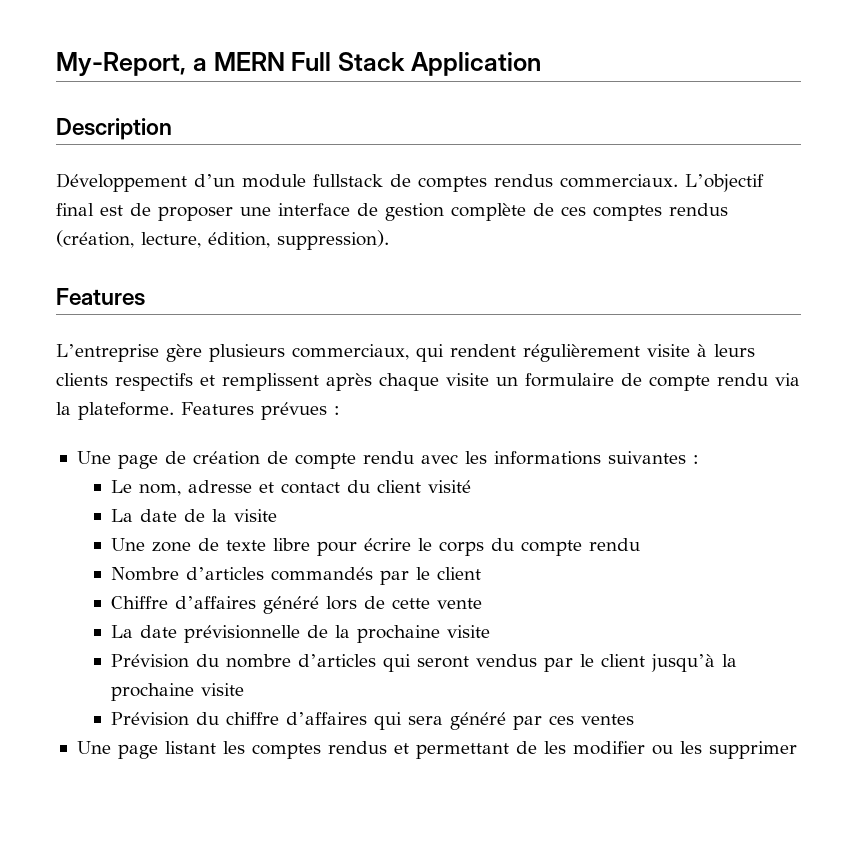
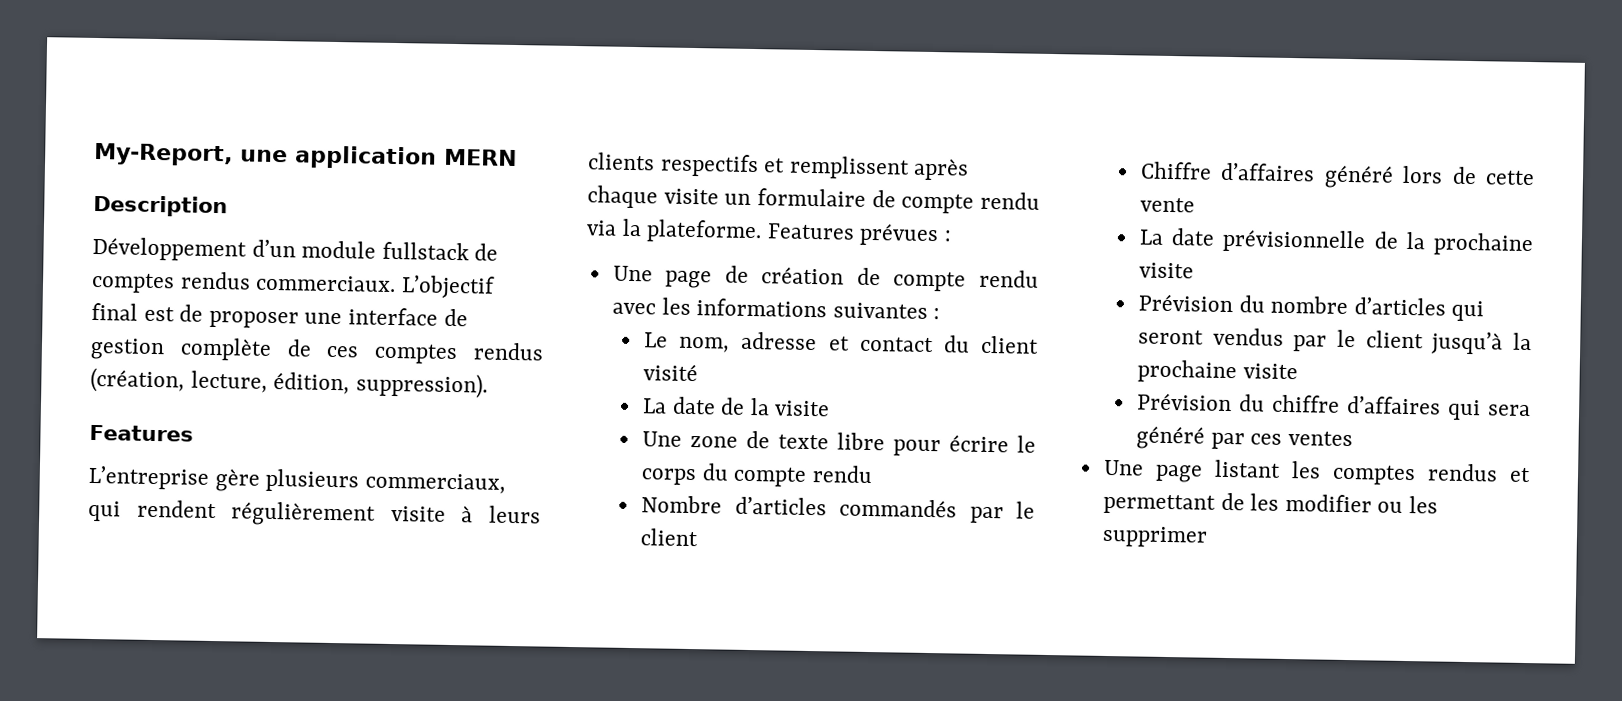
- My-Report, a MERN Full Stack Application
+ My-Report, une application MERN

